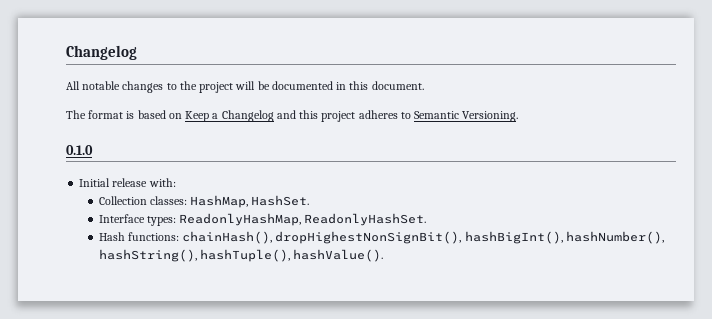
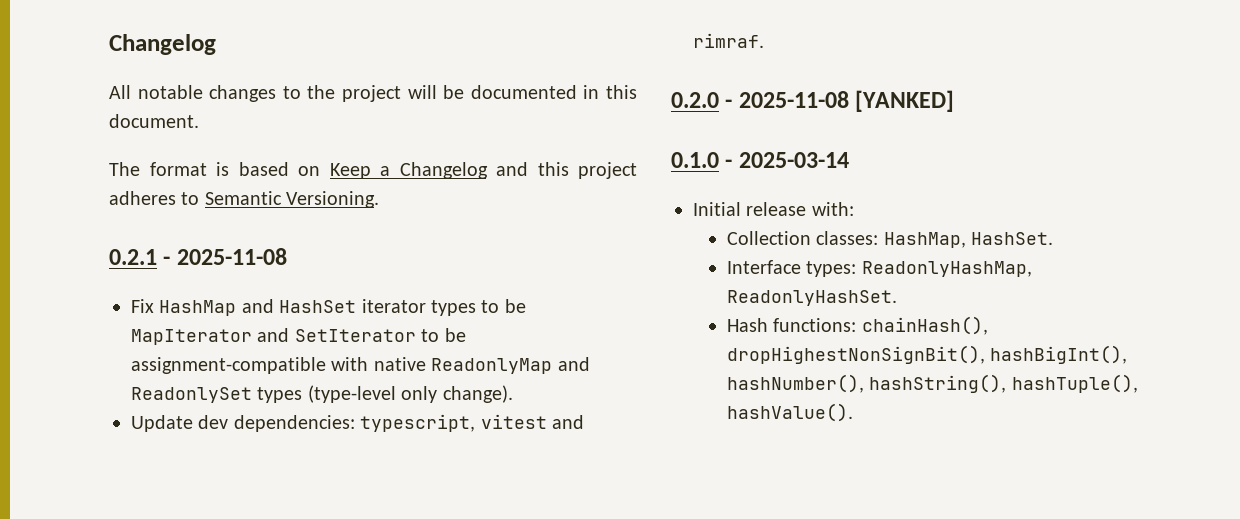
+ 0.2.1 - 2025-11-08
+ Fix HashMap and HashSet iterator types to be MapIterator and SetIterator to be assignment-compatible with native ReadonlyMap and ReadonlySet types (type-level only change).
+ Update dev dependencies: typescript, vitest and rimraf.
+ 0.2.0 - 2025-11-08 [YANKED]
- 0.1.0
+ 0.1.0 - 2025-03-14

